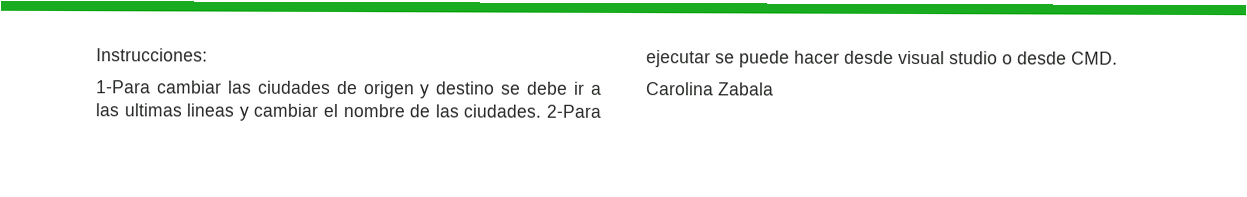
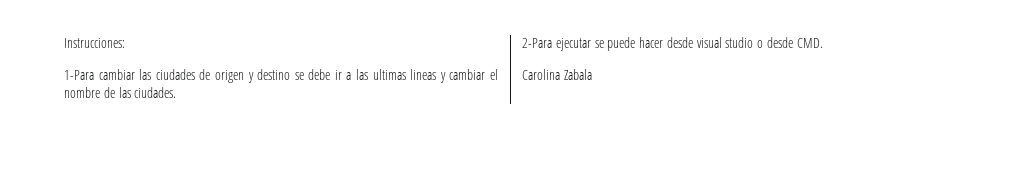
- 1-Para cambiar las ciudades de origen y destino se debe ir a las ultimas lineas y cambiar el nombre de las ciudades. 2-Para ejecutar se puede hacer desde visual studio o desde CMD.
+ 1-Para cambiar las ciudades de origen y destino se debe ir a las ultimas lineas y cambiar el nombre de las ciudades.
+ 2-Para ejecutar se puede hacer desde visual studio o desde CMD.

